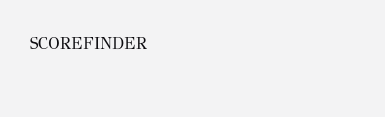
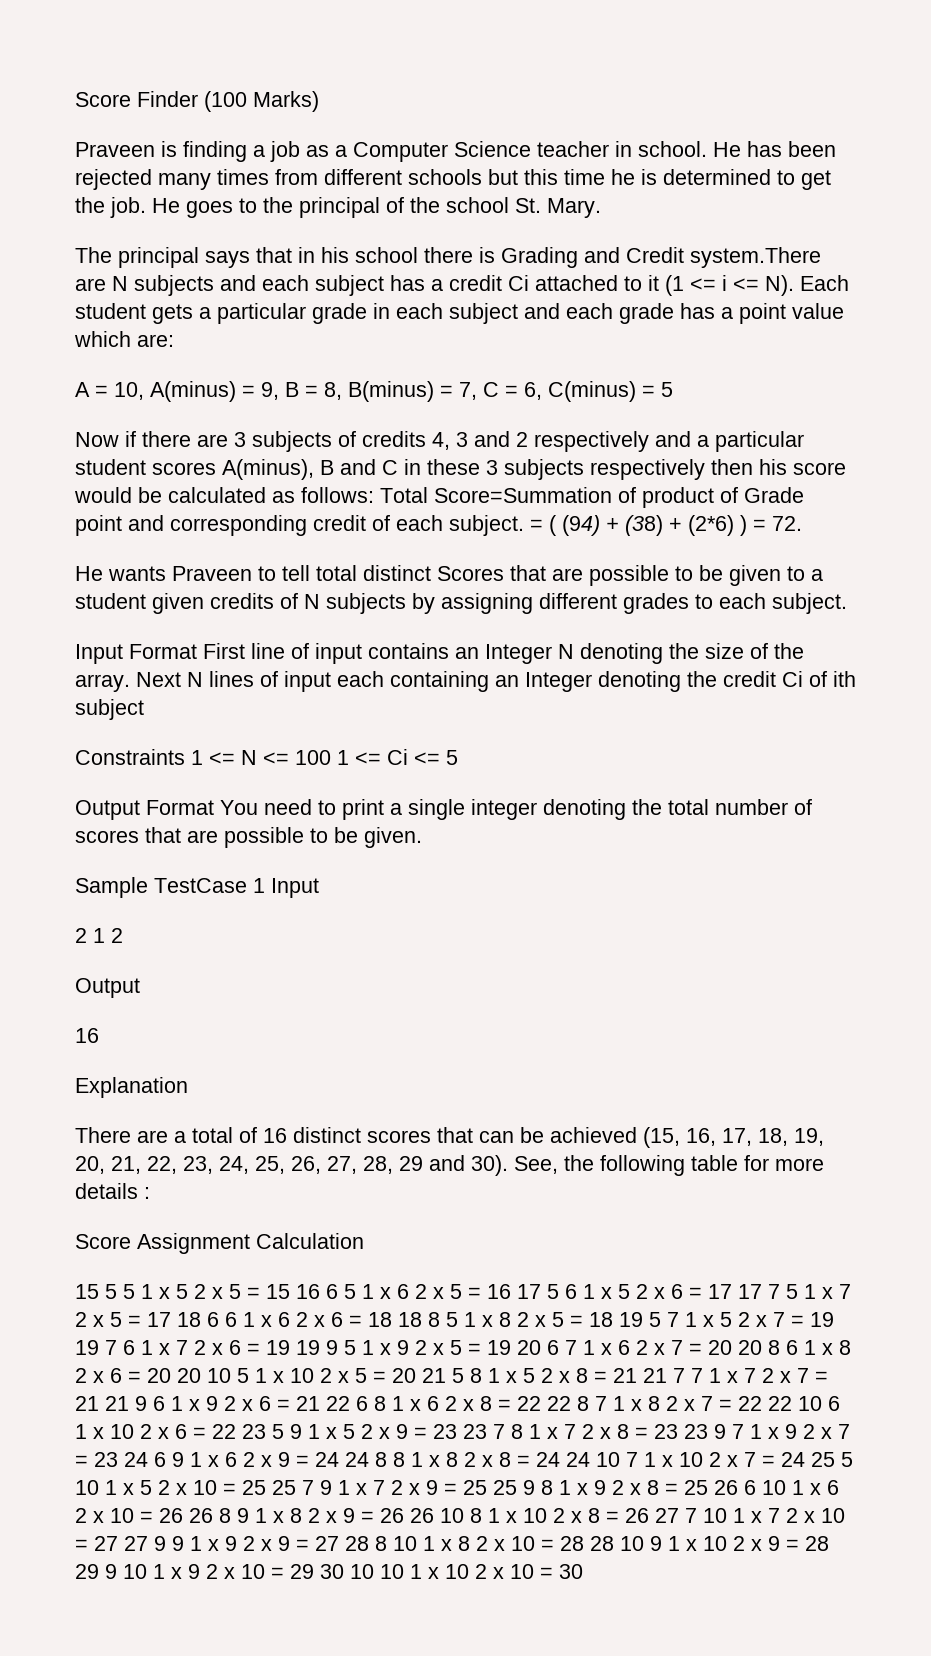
- SCOREFINDER
+ Score Finder (100 Marks)
+ Praveen is finding a job as a Computer Science teacher in school. He has been rejected many times from different schools but this time he is determined to get the job. He goes to the principal of the school St. Mary.
+ The principal says that in his school there is Grading and Credit system.There are N subjects and each subject has a credit Ci attached to it (1 <= i <= N). Each student gets a particular grade in each subject and each grade has a point value which are:
+ A = 10, A(minus) = 9, B = 8, B(minus) = 7, C = 6, C(minus) = 5
+ Now if there are 3 subjects of credits 4, 3 and 2 respectively and a particular student scores A(minus), B and C in these 3 subjects respectively then his score would be calculated as follows: Total Score=Summation of product of Grade point and corresponding credit of each subject. = ( (94) + (38) + (2*6) ) = 72.
+ He wants Praveen to tell total distinct Scores that are possible to be given to a student given credits of N subjects by assigning different grades to each subject.
+ Input Format First line of input contains an Integer N denoting the size of the array. Next N lines of input each containing an Integer denoting the credit Ci of ith subject
+ Constraints 1 <= N <= 100 1 <= Ci <= 5
+ Output Format You need to print a single integer denoting the total number of scores that are possible to be given.
+ Sample TestCase 1 Input
+ 2 1 2
+ Output
+ 16
+ Explanation
+ There are a total of 16 distinct scores that can be achieved (15, 16, 17, 18, 19, 20, 21, 22, 23, 24, 25, 26, 27, 28, 29 and 30). See, the following table for more details :
+ Score Assignment Calculation
+ 15 5 5 1 x 5 2 x 5 = 15 16 6 5 1 x 6 2 x 5 = 16 17 5 6 1 x 5 2 x 6 = 17 17 7 5 1 x 7 2 x 5 = 17 18 6 6 1 x 6 2 x 6 = 18 18 8 5 1 x 8 2 x 5 = 18 19 5 7 1 x 5 2 x 7 = 19 19 7 6 1 x 7 2 x 6 = 19 19 9 5 1 x 9 2 x 5 = 19 20 6 7 1 x 6 2 x 7 = 20 20 8 6 1 x 8 2 x 6 = 20 20 10 5 1 x 10 2 x 5 = 20 21 5 8 1 x 5 2 x 8 = 21 21 7 7 1 x 7 2 x 7 = 21 21 9 6 1 x 9 2 x 6 = 21 22 6 8 1 x 6 2 x 8 = 22 22 8 7 1 x 8 2 x 7 = 22 22 10 6 1 x 10 2 x 6 = 22 23 5 9 1 x 5 2 x 9 = 23 23 7 8 1 x 7 2 x 8 = 23 23 9 7 1 x 9 2 x 7 = 23 24 6 9 1 x 6 2 x 9 = 24 24 8 8 1 x 8 2 x 8 = 24 24 10 7 1 x 10 2 x 7 = 24 25 5 10 1 x 5 2 x 10 = 25 25 7 9 1 x 7 2 x 9 = 25 25 9 8 1 x 9 2 x 8 = 25 26 6 10 1 x 6 2 x 10 = 26 26 8 9 1 x 8 2 x 9 = 26 26 10 8 1 x 10 2 x 8 = 26 27 7 10 1 x 7 2 x 10 = 27 27 9 9 1 x 9 2 x 9 = 27 28 8 10 1 x 8 2 x 10 = 28 28 10 9 1 x 10 2 x 9 = 28 29 9 10 1 x 9 2 x 10 = 29 30 10 10 1 x 10 2 x 10 = 30

